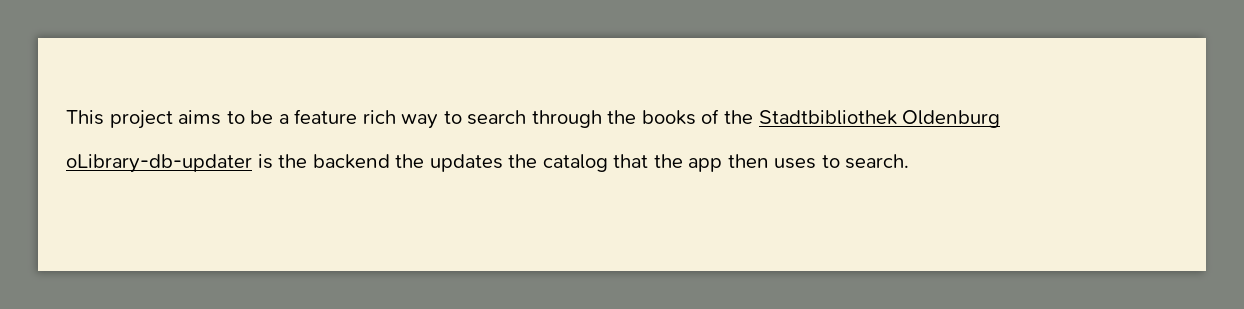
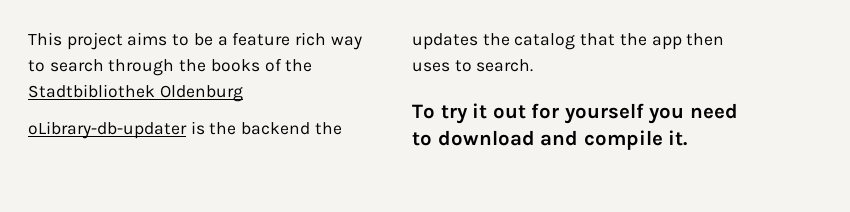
+ To try it out for yourself you need to download and compile it.

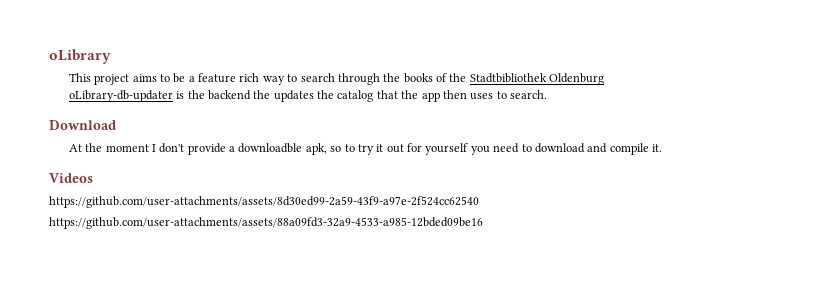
+ oLibrary
- To try it out for yourself you need to download and compile it.
+ Download
+ At the moment I don't provide a downloadble apk, so to try it out for yourself you need to download and compile it.
+ Videos
+ https://github.com/user-attachments/assets/8d30ed99-2a59-43f9-a97e-2f524cc62540
+ https://github.com/user-attachments/assets/88a09fd3-32a9-4533-a985-12bded09be16

